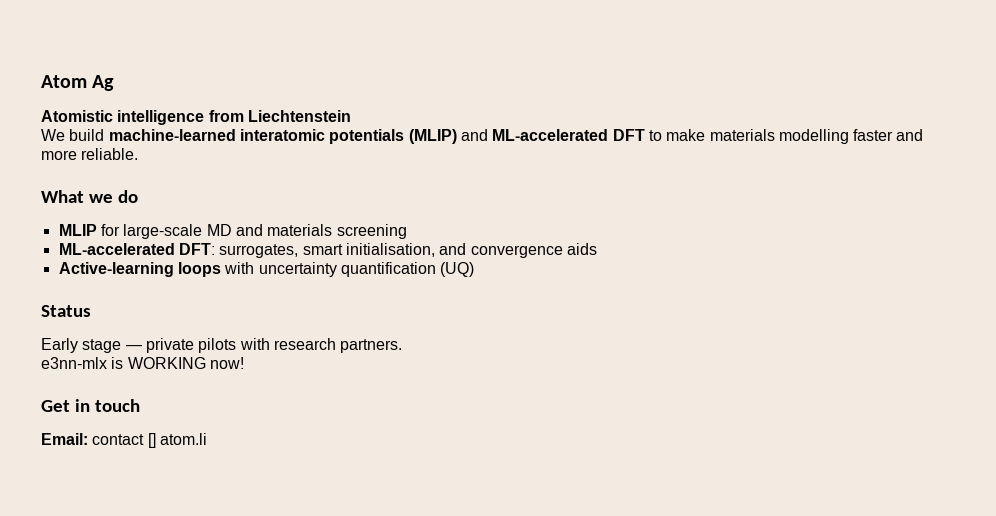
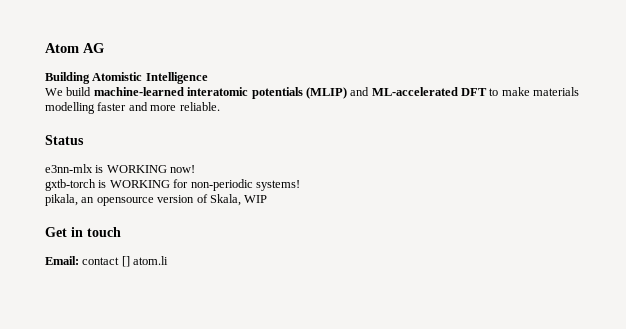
- Atom Ag
- Atomistic intelligence from Liechtenstein
+ Atom AG
+ Building Atomistic Intelligence
- What we do
- MLIP for large‑scale MD and materials screening
- ML‑accelerated DFT: surrogates, smart initialisation, and convergence aids
- Active‑learning loops with uncertainty quantification (UQ)
  Status
- Early stage — private pilots with research partners.
  e3nn-mlx is WORKING now!
+ gxtb-torch is WORKING for non-periodic systems!
+ pikala, an opensource version of Skala, WIP

